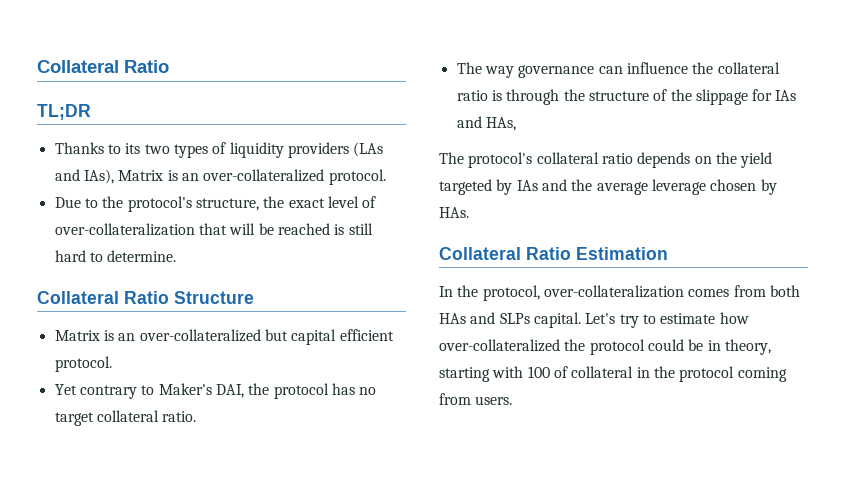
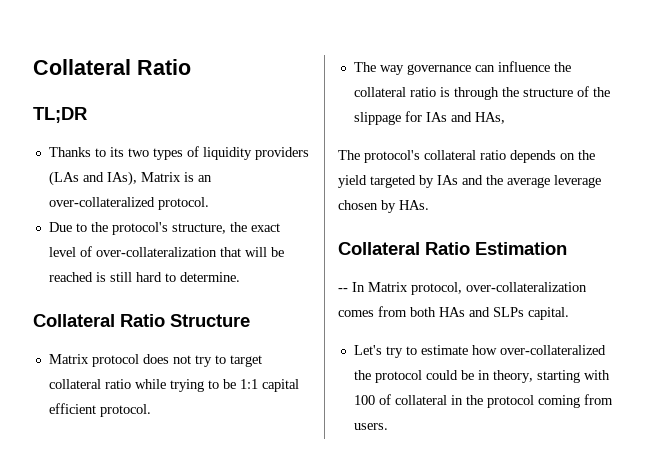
- Matrix is an over-collateralized but capital efficient protocol.
- Yet contrary to Maker's DAI, the protocol has no target collateral ratio.
+ Matrix protocol does not try to target collateral ratio while trying to be 1:1 capital efficient protocol.
- In the protocol, over-collateralization comes from both HAs and SLPs capital. Let's try to estimate how over-collateralized the protocol could be in theory, starting with 100 of collateral in the protocol coming from users.
+ -- In Matrix protocol, over-collateralization comes from both HAs and SLPs capital.
+ Let's try to estimate how over-collateralized the protocol could be in theory, starting with 100 of collateral in the protocol coming from users.

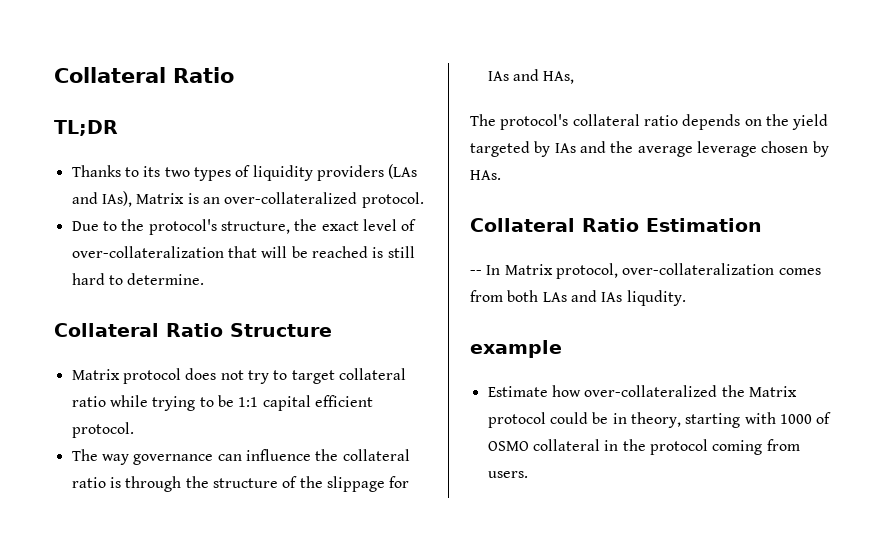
- -- In Matrix protocol, over-collateralization comes from both HAs and SLPs capital.
- Let's try to estimate how over-collateralized the protocol could be in theory, starting with 100 of collateral in the protocol coming from users.
+ -- In Matrix protocol, over-collateralization comes from both LAs and IAs liqudity.
+ example
+ Estimate how over-collateralized the Matrix protocol could be in theory, starting with 1000 of OSMO collateral in the protocol coming from users.

